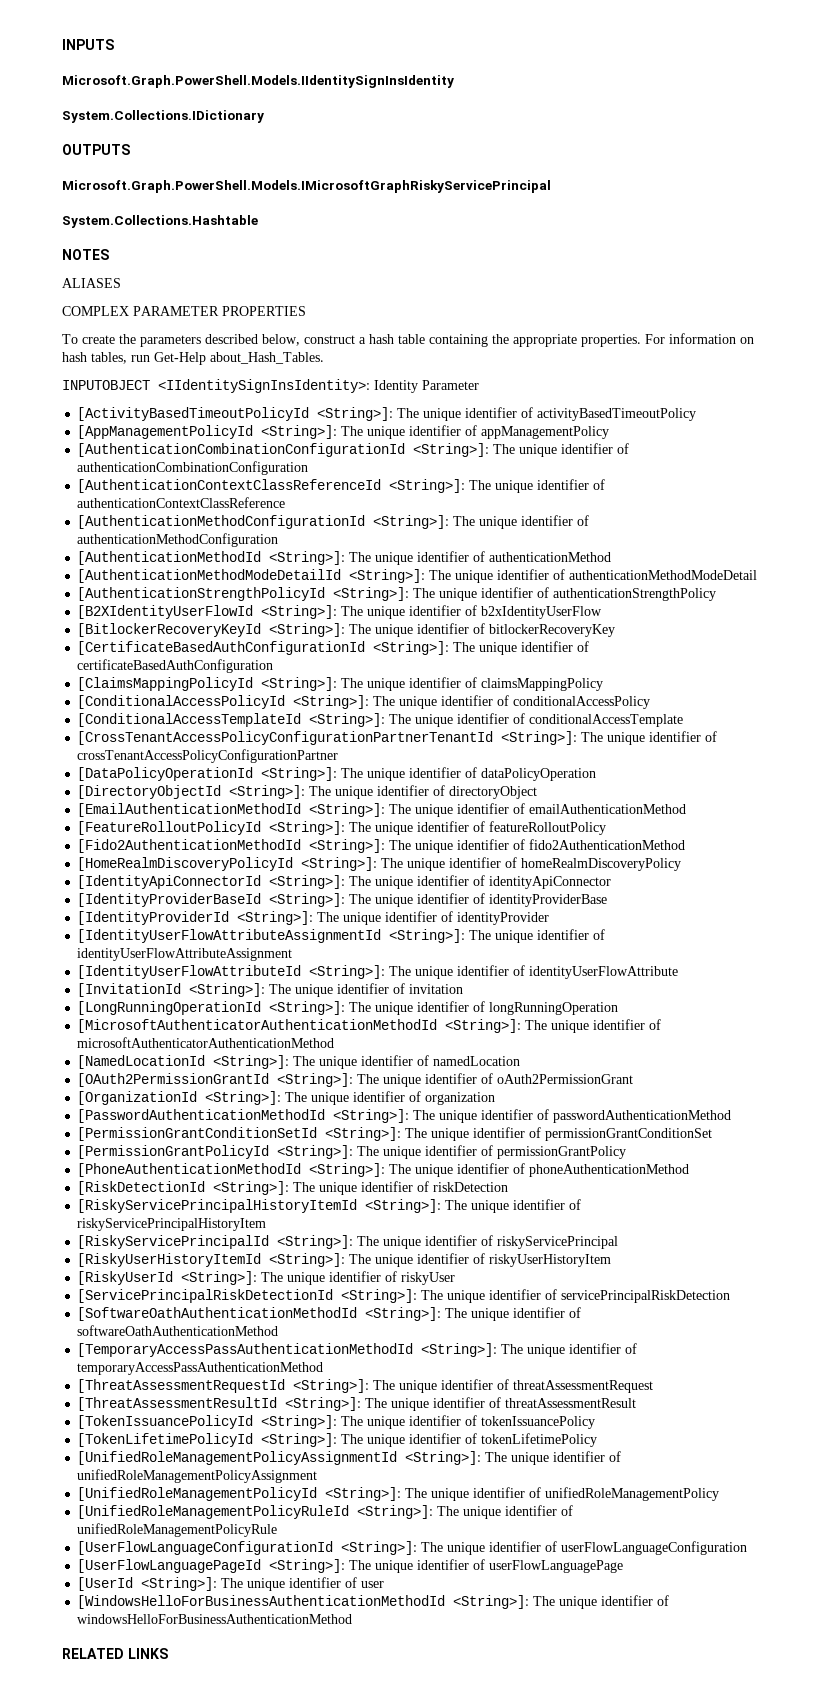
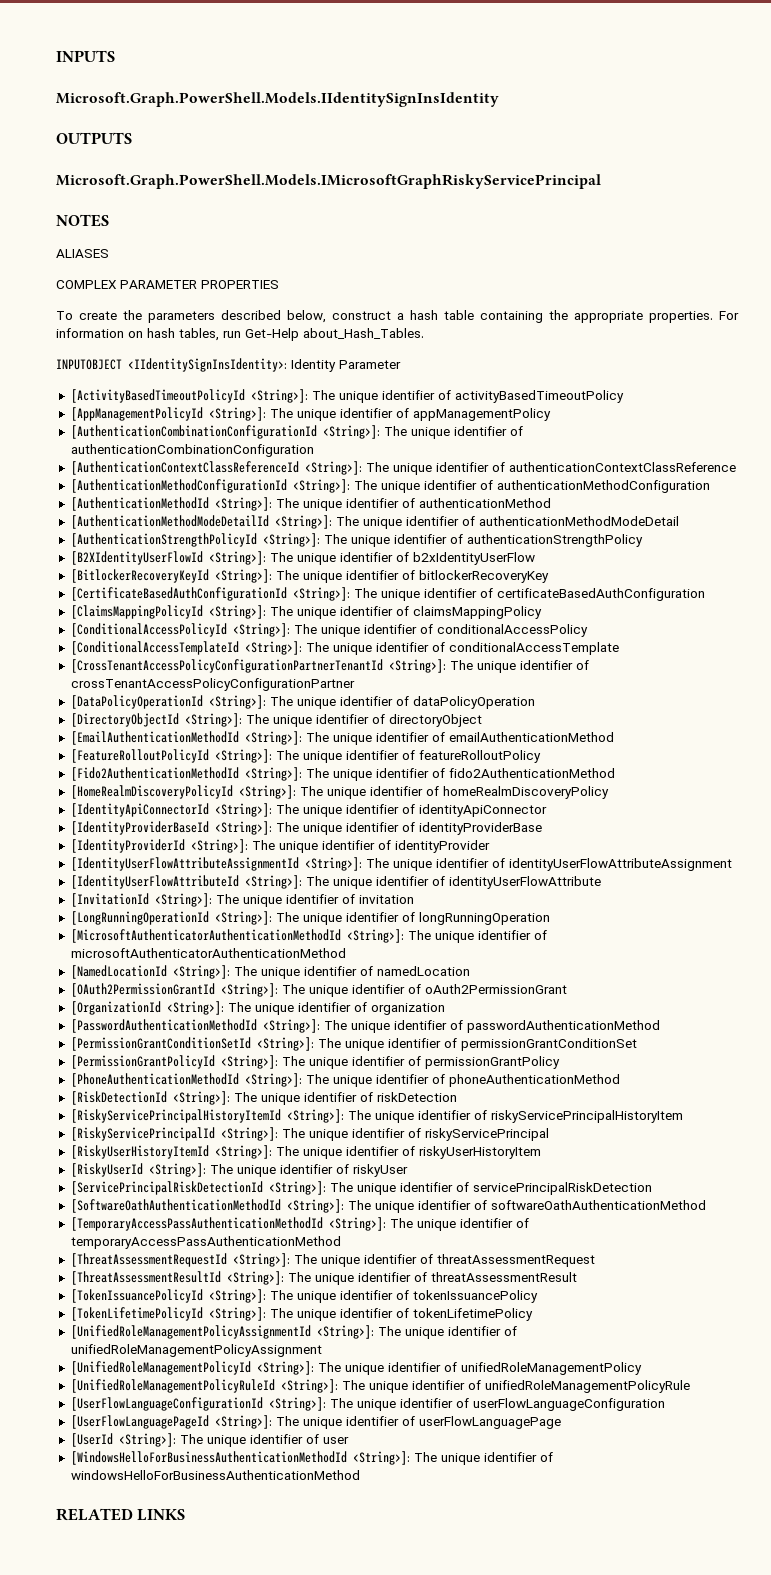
- System.Collections.IDictionary
- System.Collections.Hashtable

